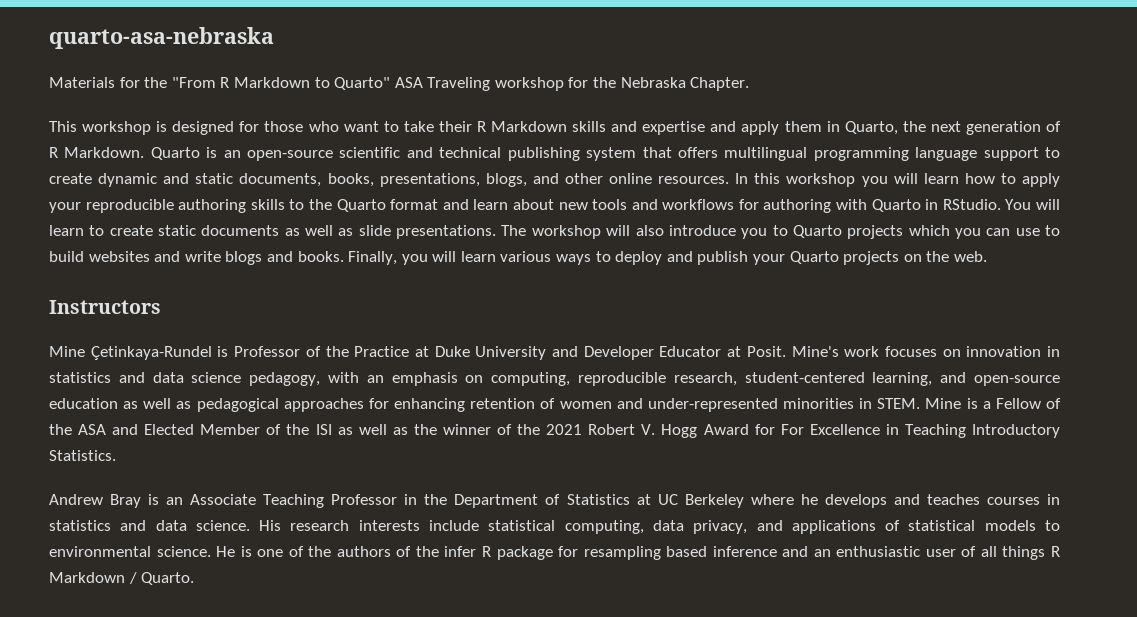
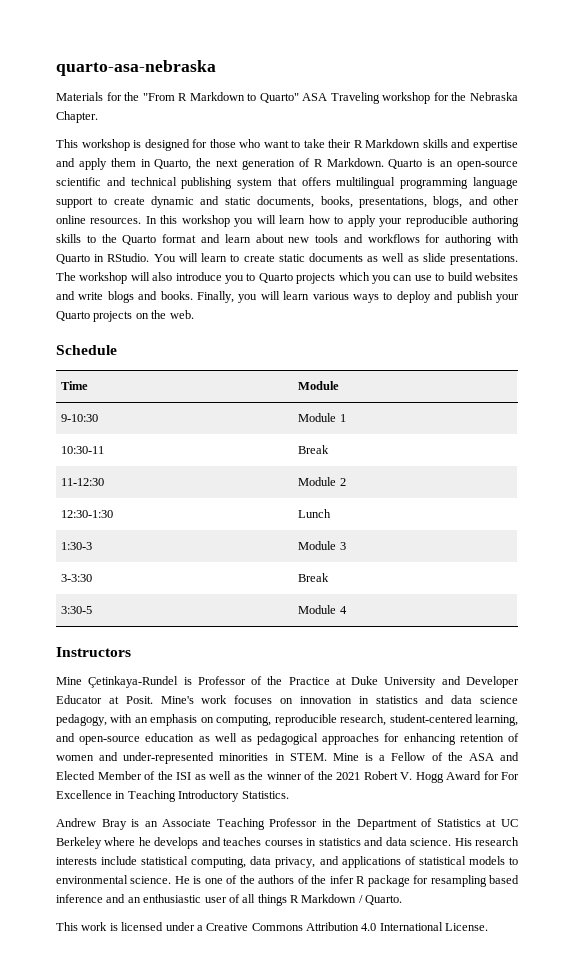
+ Schedule
+ Time | Module
+ 9-10:30 | Module 1
+ 10:30-11 | Break
+ 11-12:30 | Module 2
+ 12:30-1:30 | Lunch
+ 1:30-3 | Module 3
+ 3-3:30 | Break
+ 3:30-5 | Module 4
+ This work is licensed under a Creative Commons Attribution 4.0 International License.

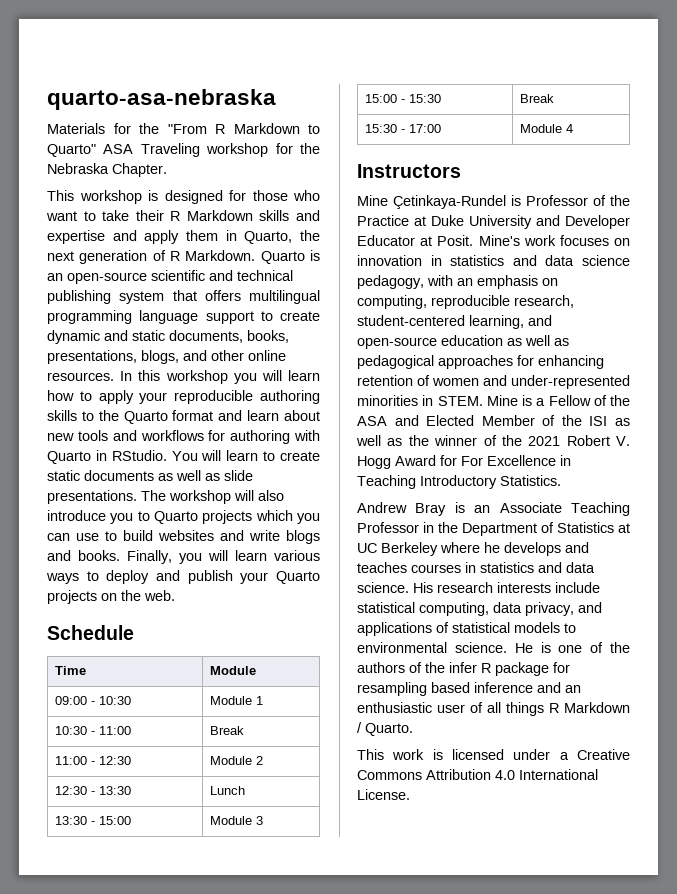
- 9-10:30 | Module 1
+ 09:00 - 10:30 | Module 1
- 10:30-11 | Break
- 11-12:30 | Module 2
- 12:30-1:30 | Lunch
- 1:30-3 | Module 3
- 3-3:30 | Break
- 3:30-5 | Module 4
+ 10:30 - 11:00 | Break
+ 11:00 - 12:30 | Module 2
+ 12:30 - 13:30 | Lunch
+ 13:30 - 15:00 | Module 3
+ 15:00 - 15:30 | Break
+ 15:30 - 17:00 | Module 4

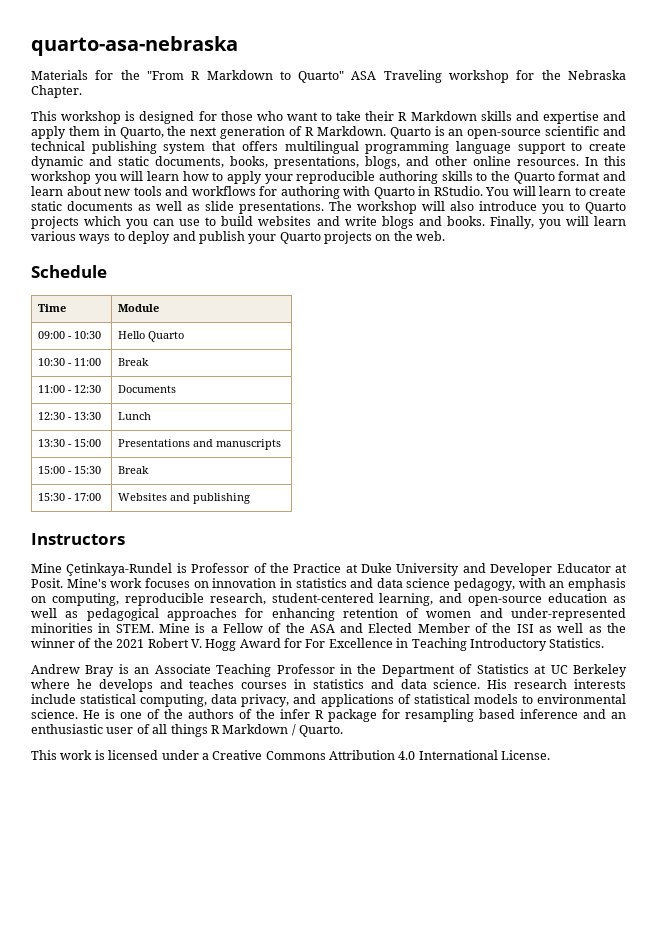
- 09:00 - 10:30 | Module 1
+ 09:00 - 10:30 | Hello Quarto
- 11:00 - 12:30 | Module 2
+ 11:00 - 12:30 | Documents
- 13:30 - 15:00 | Module 3
+ 13:30 - 15:00 | Presentations and manuscripts
- 15:30 - 17:00 | Module 4
+ 15:30 - 17:00 | Websites and publishing

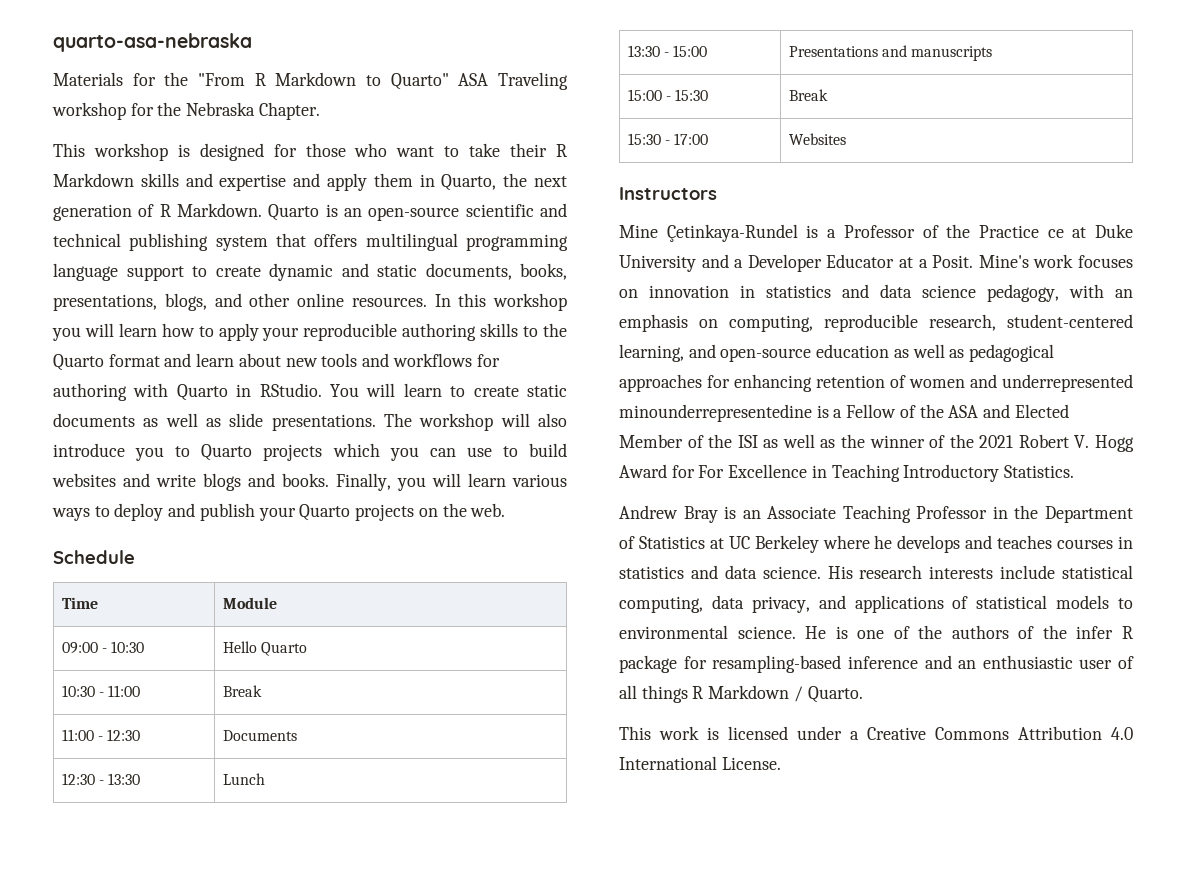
- 15:30 - 17:00 | Websites and publishing
+ 15:30 - 17:00 | Websites
- Mine Çetinkaya-Rundel is Professor of the Practice at Duke University and Developer Educator at Posit.
+ Mine Çetinkaya-Rundel is a Professor of the Practice ce at Duke University and a Developer Educator at a Posit.
- Mine's work focuses on innovation in statistics and data science pedagogy, with an emphasis on computing, reproducible research, student-centered learning, and open-source education as well as pedagogical approaches for enhancing retention of women and under-represented minorities in STEM. Mine is a Fellow of the ASA and Elected Member of the ISI as well as the winner of the 2021 Robert V. Hogg Award for For Excellence in Teaching Introductory Statistics.
+ Mine's work focuses on innovation in statistics and data science pedagogy, with an emphasis on computing, reproducible research, student-centered learning, and open-source education as well as pedagogical approaches for enhancing retention of women and underrepresented minounderrepresentedine is a Fellow of the ASA and Elected Member of the ISI as well as the winner of the 2021 Robert V. Hogg Award for For Excellence in Teaching Introductory Statistics.
- He is one of the authors of the infer R package for resampling based inference and an enthusiastic user of all things R Markdown / Quarto.
+ He is one of the authors of the infer R package for resampling-based inference and an enthusiastic user of all things R Markdown / Quarto.

